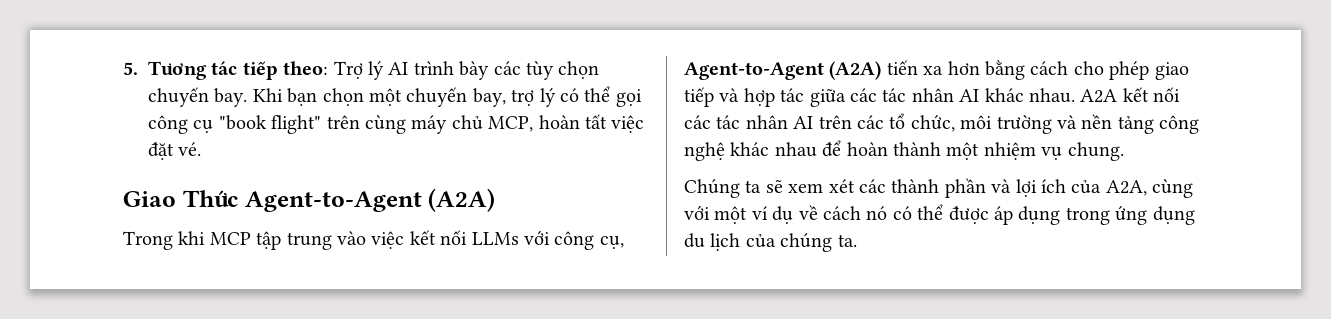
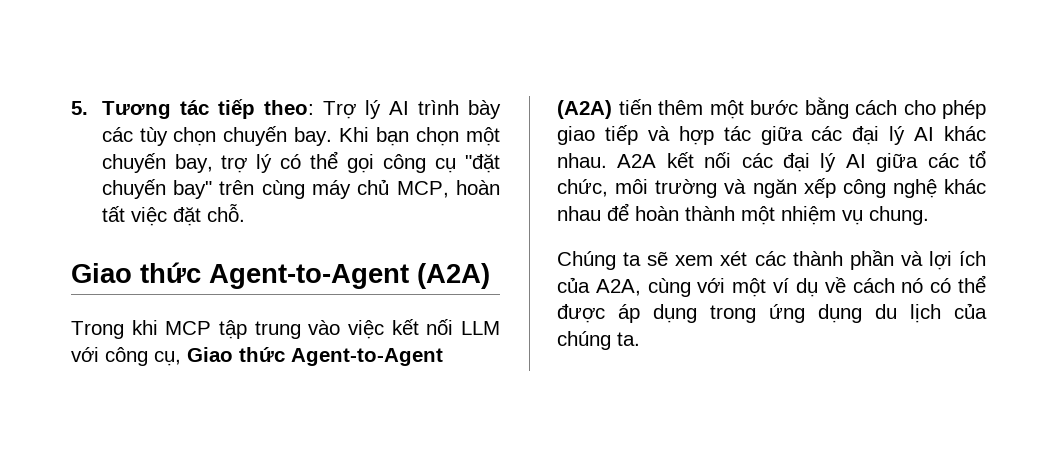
- Khi bạn chọn một chuyến bay, trợ lý có thể gọi công cụ "book flight" trên cùng máy chủ MCP, hoàn tất việc đặt vé.
- Giao Thức Agent-to-Agent (A2A)
+ Khi bạn chọn một chuyến bay, trợ lý có thể gọi công cụ "đặt chuyến bay" trên cùng máy chủ MCP, hoàn tất việc đặt chỗ.
+ Giao thức Agent-to-Agent (A2A)
- Trong khi MCP tập trung vào việc kết nối LLMs với công cụ, Agent-to-Agent (A2A) tiến xa hơn bằng cách cho phép giao tiếp và hợp tác giữa các tác nhân AI khác nhau.
+ Trong khi MCP tập trung vào việc kết nối LLM với công cụ, Giao thức Agent-to-Agent (A2A) tiến thêm một bước bằng cách cho phép giao tiếp và hợp tác giữa các đại lý AI khác nhau.
- A2A kết nối các tác nhân AI trên các tổ chức, môi trường và nền tảng công nghệ khác nhau để hoàn thành một nhiệm vụ chung.
+ A2A kết nối các đại lý AI giữa các tổ chức, môi trường và ngăn xếp công nghệ khác nhau để hoàn thành một nhiệm vụ chung.

